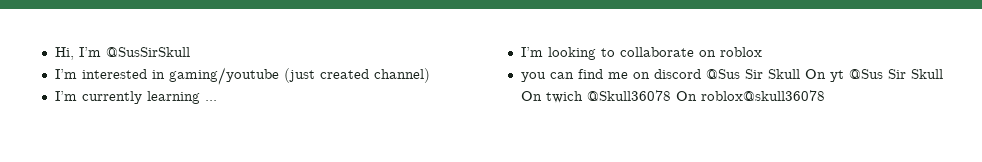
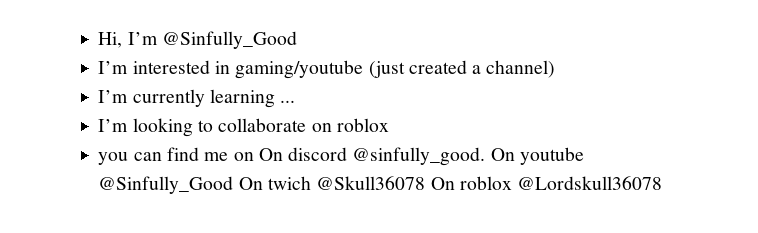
- Hi, I’m @SusSirSkull
+ Hi, I’m @Sinfully_Good
- I’m interested in gaming/youtube (just created channel)
+ I’m interested in gaming/youtube (just created a channel)
- you can find me on discord @Sus Sir Skull On yt @Sus Sir Skull On twich @Skull36078 On roblox@skull36078
+ you can find me on On discord @sinfully_good. On youtube @Sinfully_Good On twich @Skull36078 On roblox @Lordskull36078

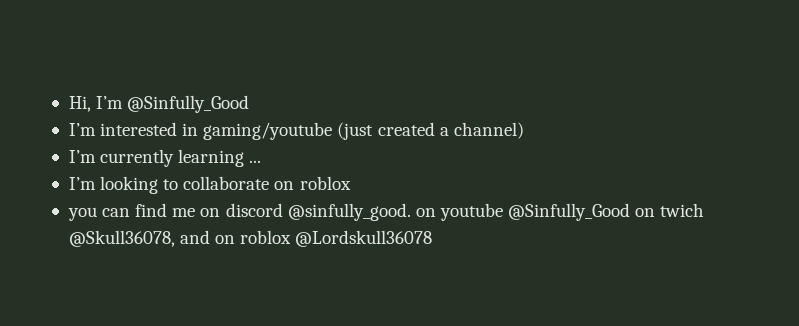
- you can find me on On discord @sinfully_good. On youtube @Sinfully_Good On twich @Skull36078 On roblox @Lordskull36078
+ you can find me on discord @sinfully_good. on youtube @Sinfully_Good on twich @Skull36078, and on roblox @Lordskull36078

